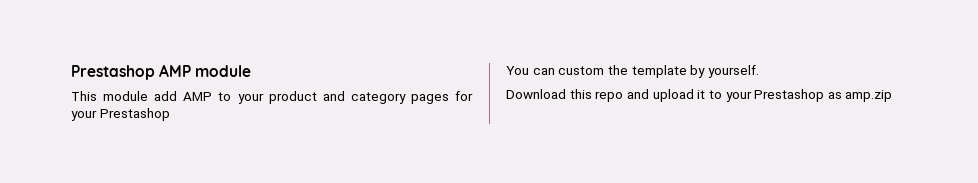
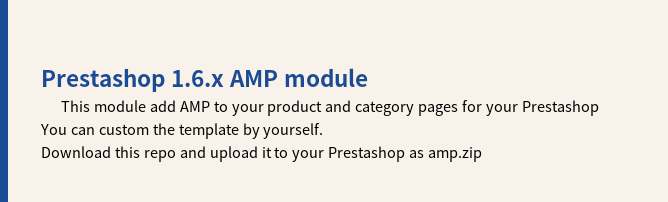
- Prestashop AMP module
+ Prestashop 1.6.x AMP module

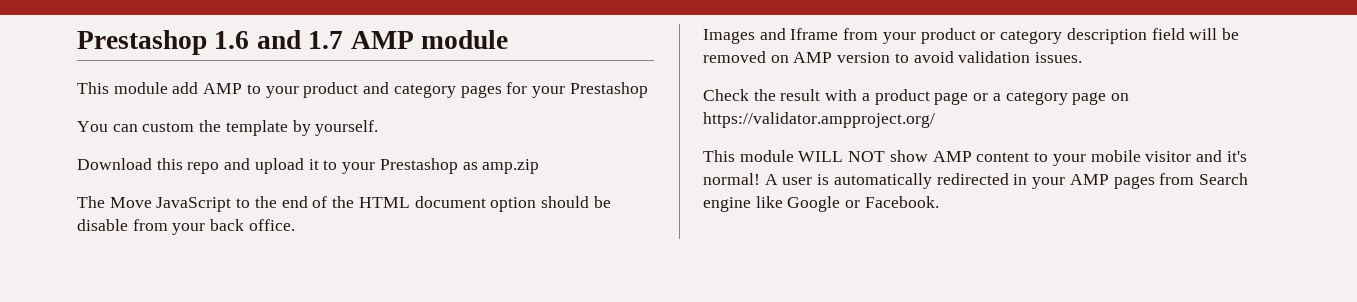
- Prestashop 1.6.x AMP module
+ Prestashop 1.6 and 1.7 AMP module
+ The Move JavaScript to the end of the HTML document option should be disable from your back office.
+ Images and Iframe from your product or category description field will be removed on AMP version to avoid validation issues.
+ Check the result with a product page or a category page on https://validator.ampproject.org/
+ This module WILL NOT show AMP content to your mobile visitor and it's normal! A user is automatically redirected in your AMP pages from Search engine like Google or Facebook.

